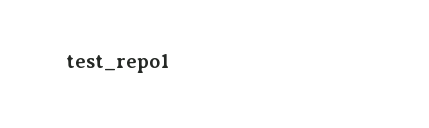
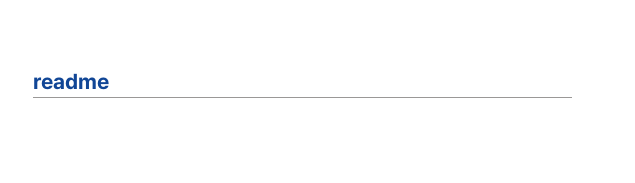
- test_repo1
+ readme

